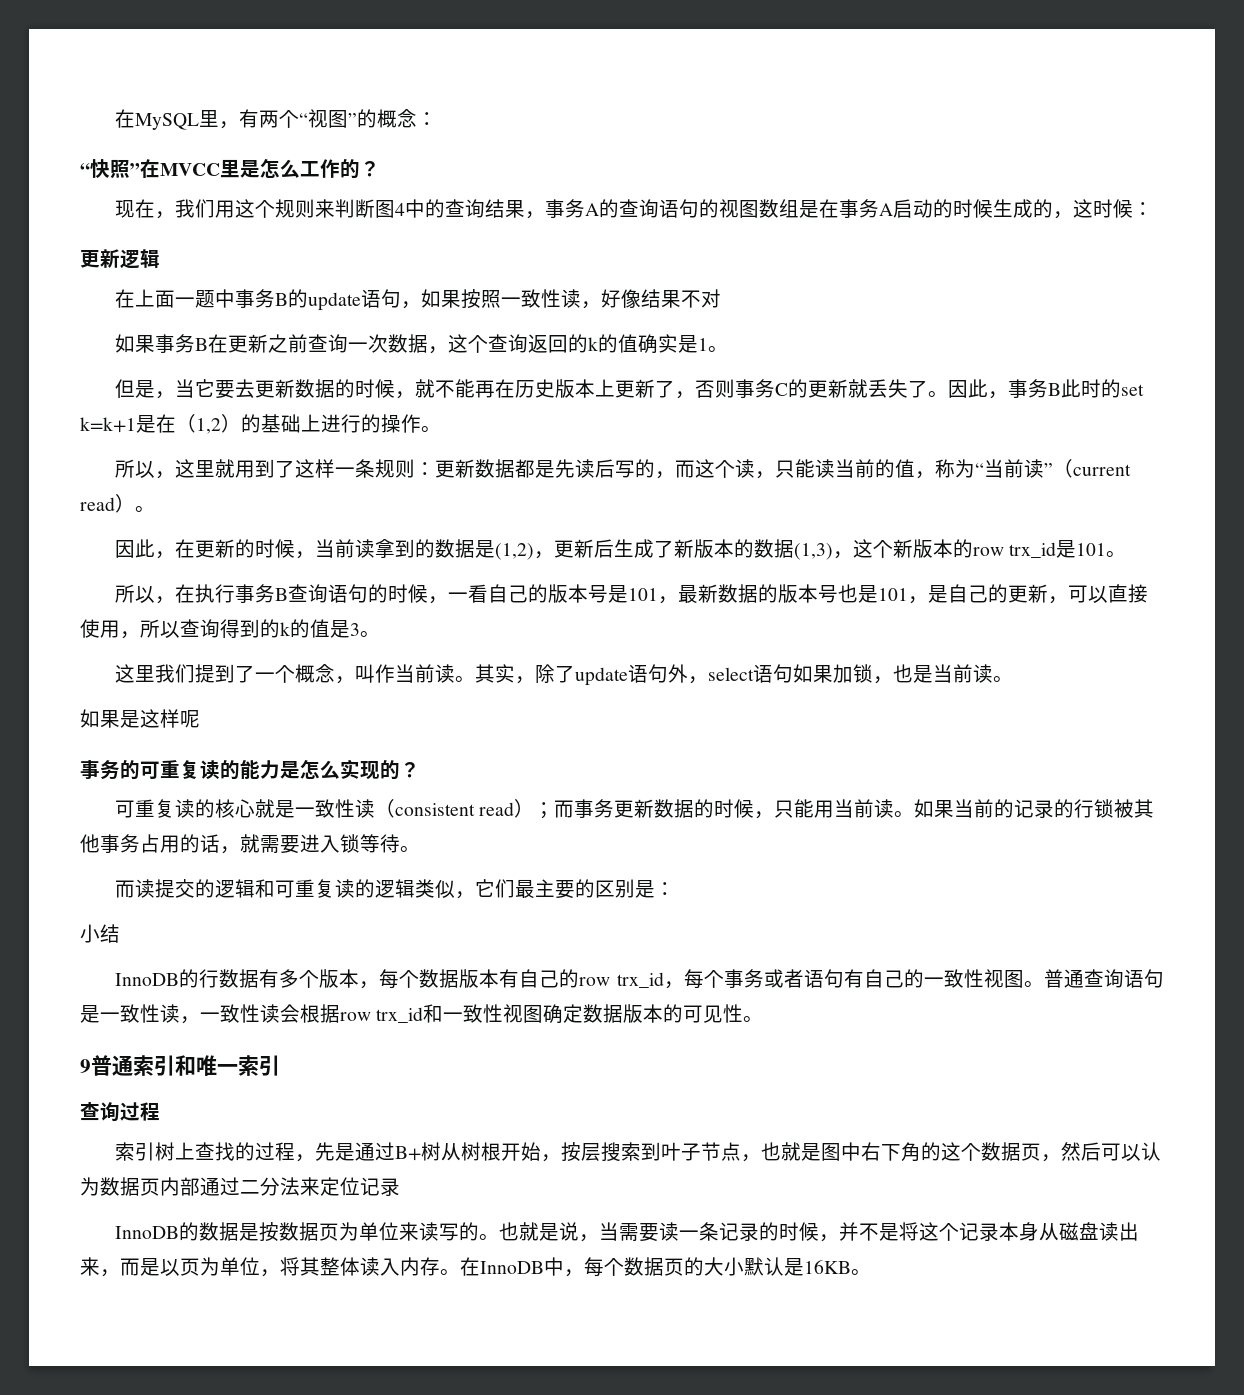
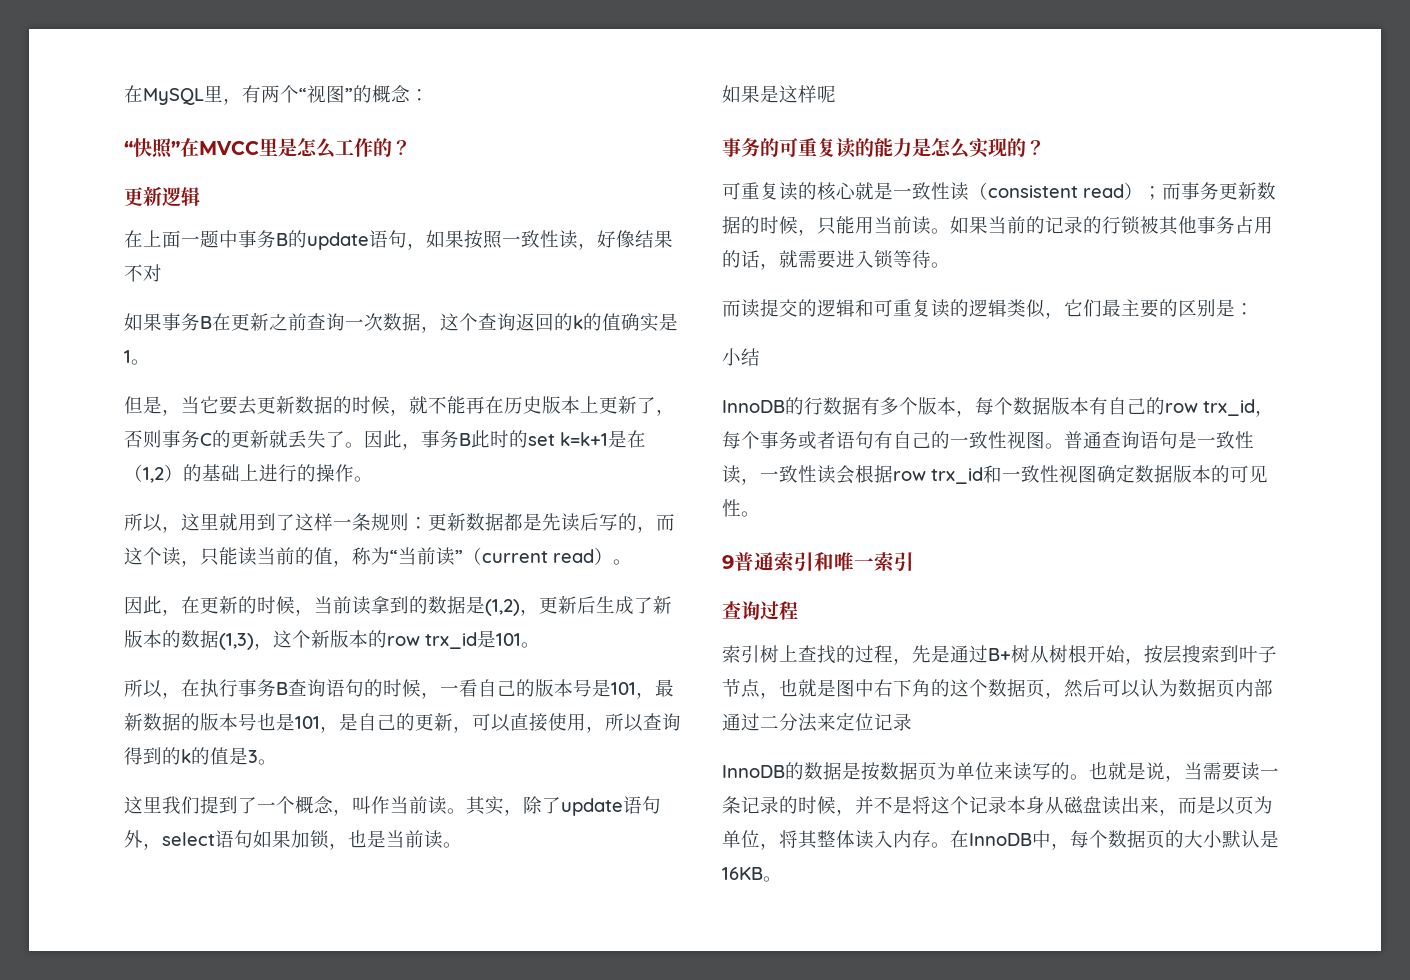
- 现在，我们用这个规则来判断图4中的查询结果，事务A的查询语句的视图数组是在事务A启动的时候生成的，这时候：

